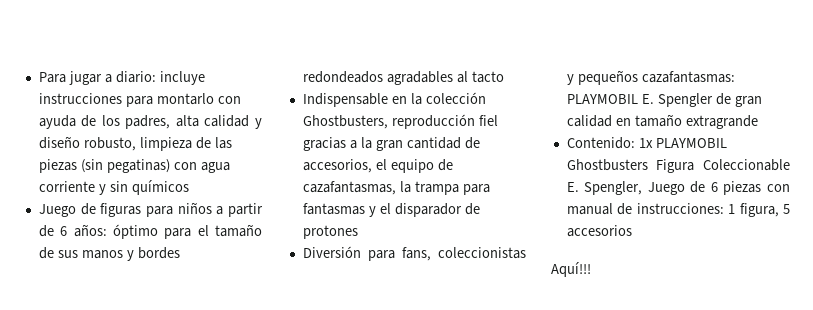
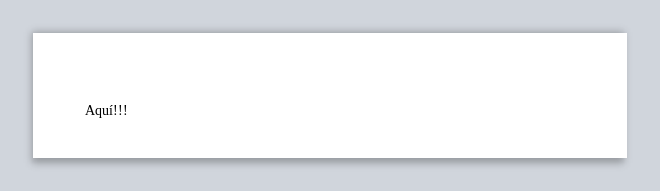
- Para jugar a diario: incluye instrucciones para montarlo con ayuda de los padres, alta calidad y diseño robusto, limpieza de las piezas (sin pegatinas) con agua corriente y sin químicos
- Juego de figuras para niños a partir de 6 años: óptimo para el tamaño de sus manos y bordes redondeados agradables al tacto
- Indispensable en la colección Ghostbusters, reproducción fiel gracias a la gran cantidad de accesorios, el equipo de cazafantasmas, la trampa para fantasmas y el disparador de protones
- Diversión para fans, coleccionistas y pequeños cazafantasmas: PLAYMOBIL E. Spengler de gran calidad en tamaño extragrande
- Contenido: 1x PLAYMOBIL Ghostbusters Figura Coleccionable E. Spengler, Juego de 6 piezas con manual de instrucciones: 1 figura, 5 accesorios

